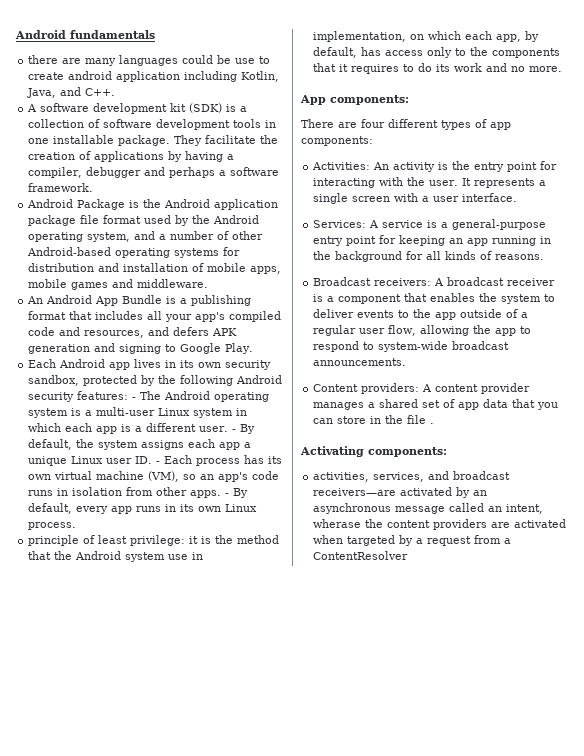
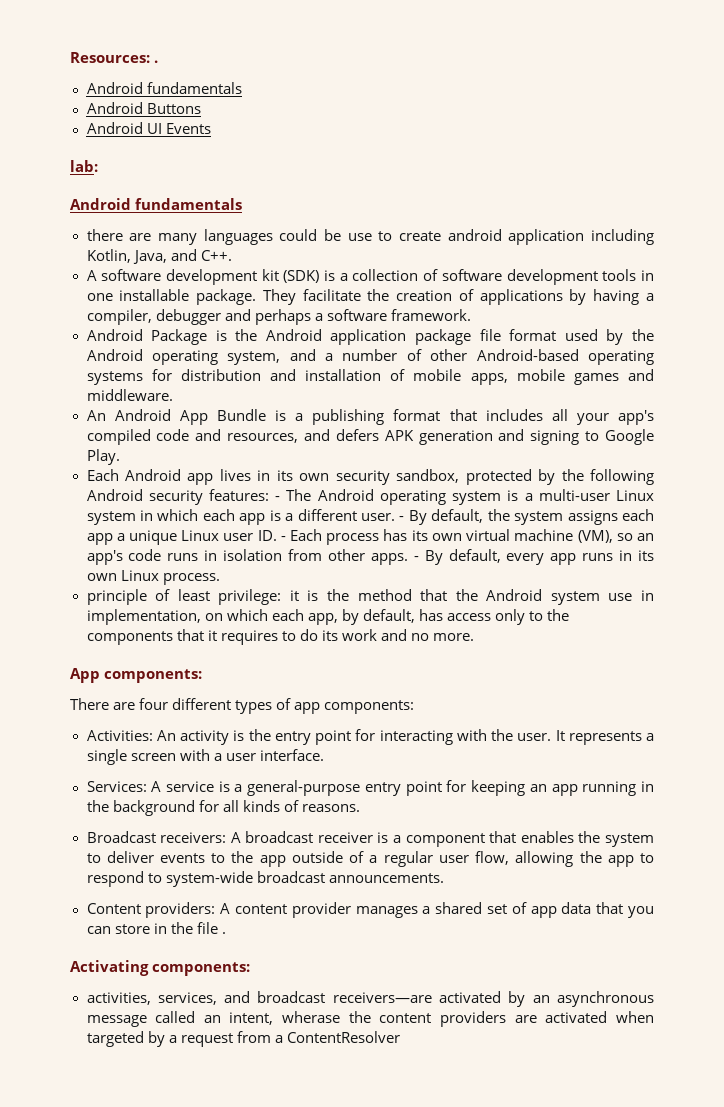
+ Resources: .
+ Android fundamentals
+ Android Buttons
+ Android UI Events
+ lab:

